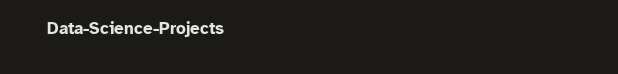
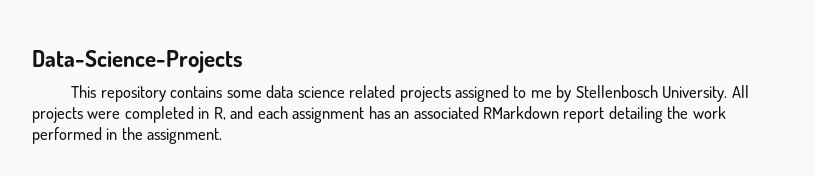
+ This repository contains some data science related projects assigned to me by Stellenbosch University. All projects were completed in R, and each assignment has an associated RMarkdown report detailing the work performed in the assignment.

